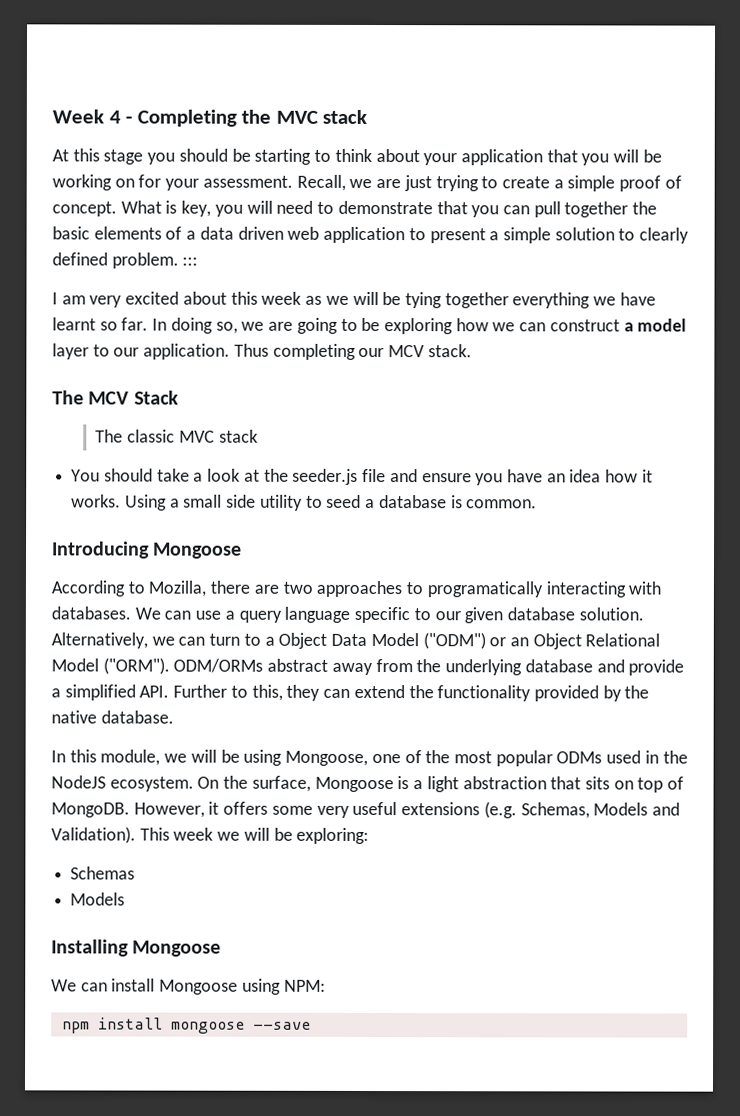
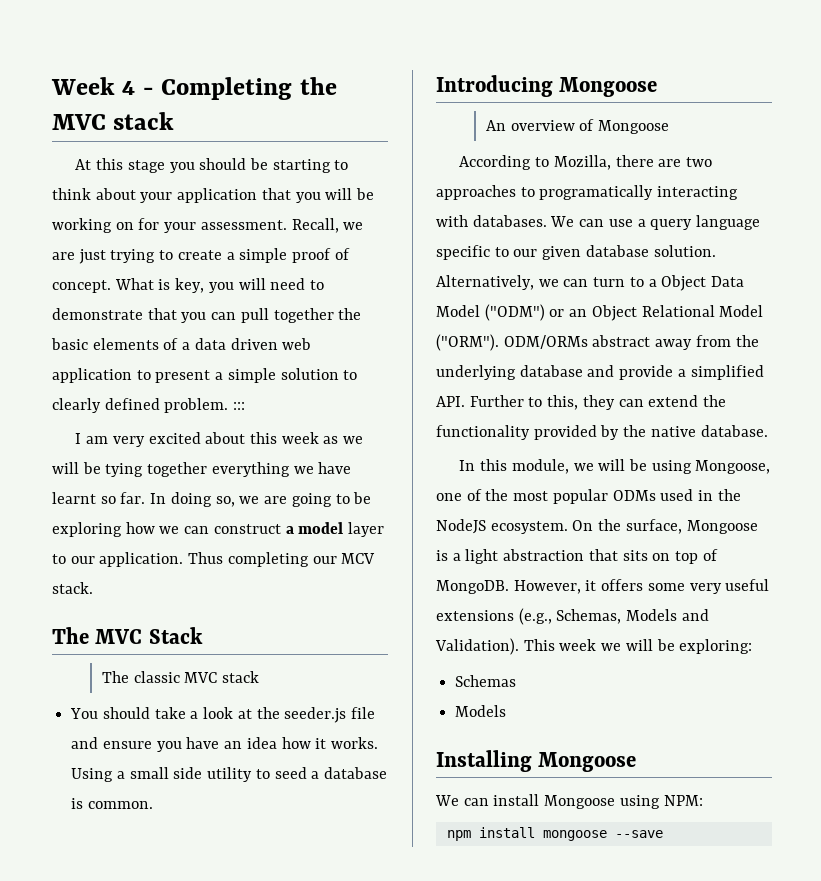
- The MCV Stack
+ The MVC Stack
+ An overview of Mongoose
- However, it offers some very useful extensions (e.g. Schemas, Models and Validation).
+ However, it offers some very useful extensions (e.g., Schemas, Models and Validation).

